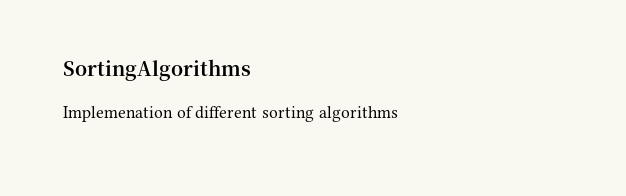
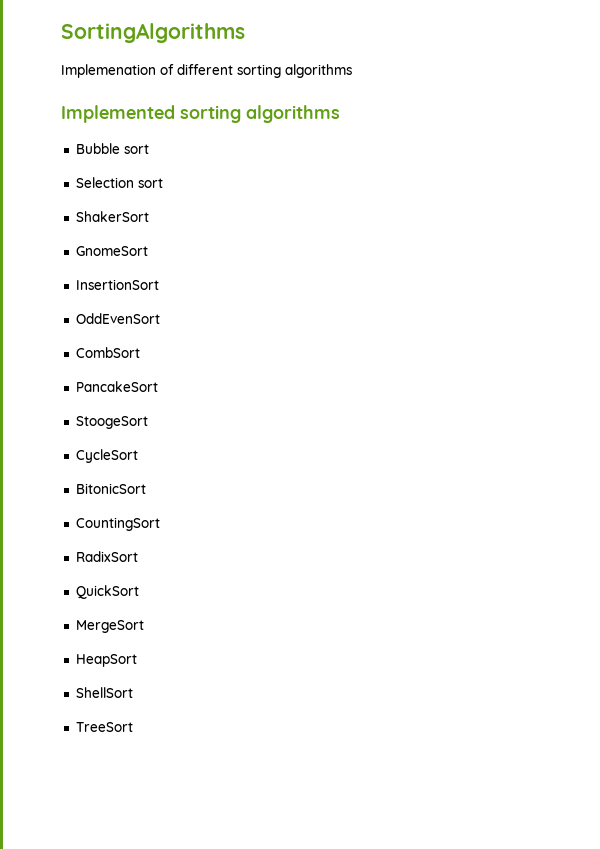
+ Implemented sorting algorithms
+ Bubble sort
+ Selection sort
+ ShakerSort
+ GnomeSort
+ InsertionSort
+ OddEvenSort
+ CombSort
+ PancakeSort
+ StoogeSort
+ CycleSort
+ BitonicSort
+ CountingSort
+ RadixSort
+ QuickSort
+ MergeSort
+ HeapSort
+ ShellSort
+ TreeSort

